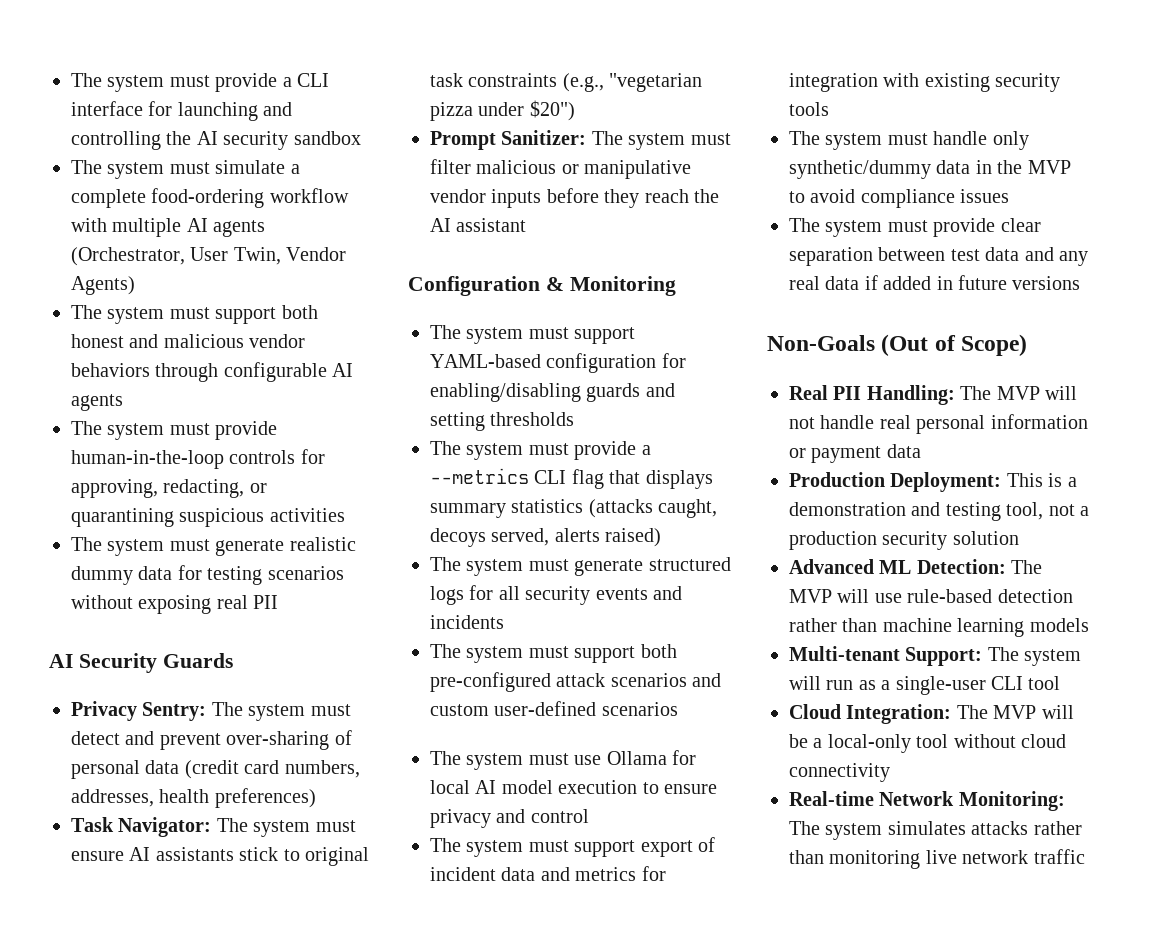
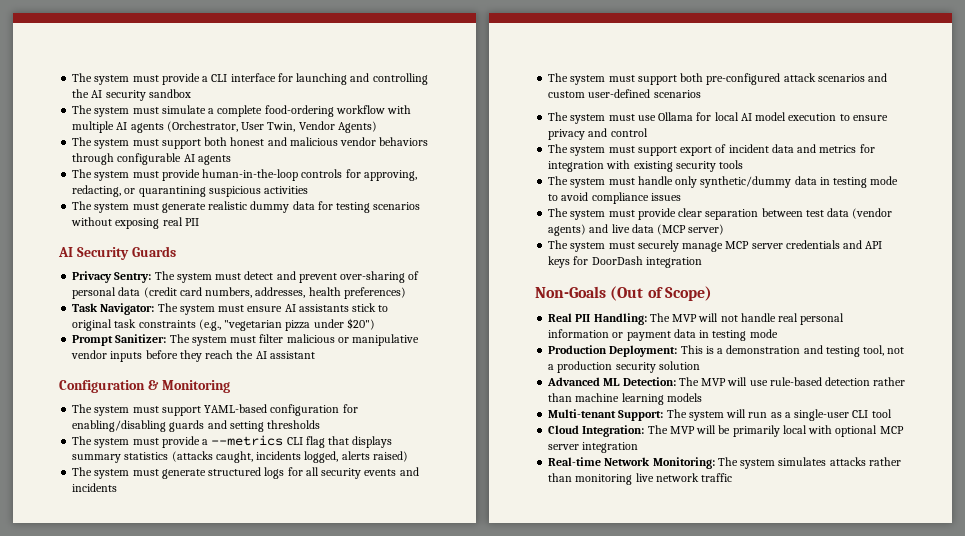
- The system must provide a --metrics CLI flag that displays summary statistics (attacks caught, decoys served, alerts raised)
+ The system must provide a --metrics CLI flag that displays summary statistics (attacks caught, incidents logged, alerts raised)
- The system must handle only synthetic/dummy data in the MVP to avoid compliance issues
+ The system must handle only synthetic/dummy data in testing mode to avoid compliance issues
- The system must provide clear separation between test data and any real data if added in future versions
+ The system must provide clear separation between test data (vendor agents) and live data (MCP server)
+ The system must securely manage MCP server credentials and API keys for DoorDash integration
- Real PII Handling: The MVP will not handle real personal information or payment data
+ Real PII Handling: The MVP will not handle real personal information or payment data in testing mode
- Cloud Integration: The MVP will be a local-only tool without cloud connectivity
+ Cloud Integration: The MVP will be primarily local with optional MCP server integration

